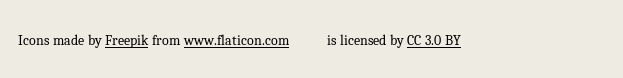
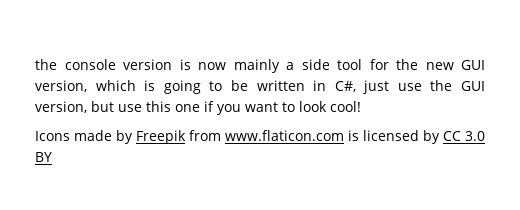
+ the console version is now mainly a side tool for the new GUI version, which is going to be written in C#, just use the GUI version, but use this one if you want to look cool!

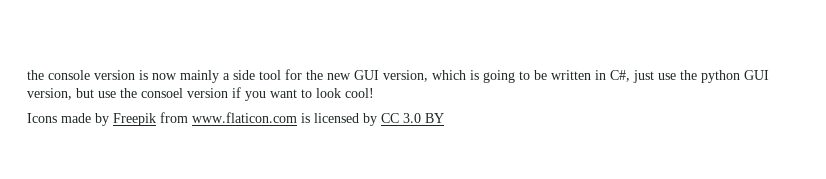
- the console version is now mainly a side tool for the new GUI version, which is going to be written in C#, just use the GUI version, but use this one if you want to look cool!
+ the console version is now mainly a side tool for the new GUI version, which is going to be written in C#, just use the python GUI version, but use the consoel version if you want to look cool!

